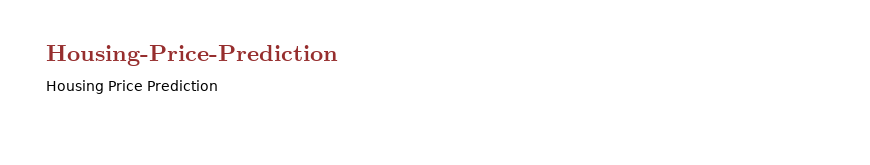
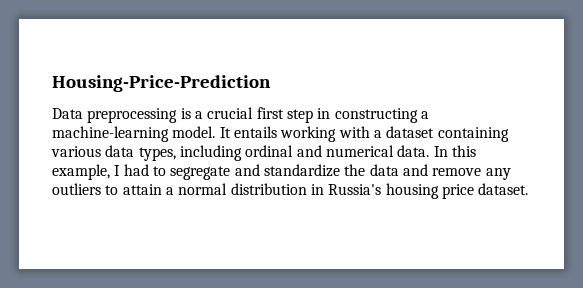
- Housing Price Prediction
+ Data preprocessing is a crucial first step in constructing a machine-learning model. It entails working with a dataset containing various data types, including ordinal and numerical data. In this example, I had to segregate and standardize the data and remove any outliers to attain a normal distribution in Russia's housing price dataset.

